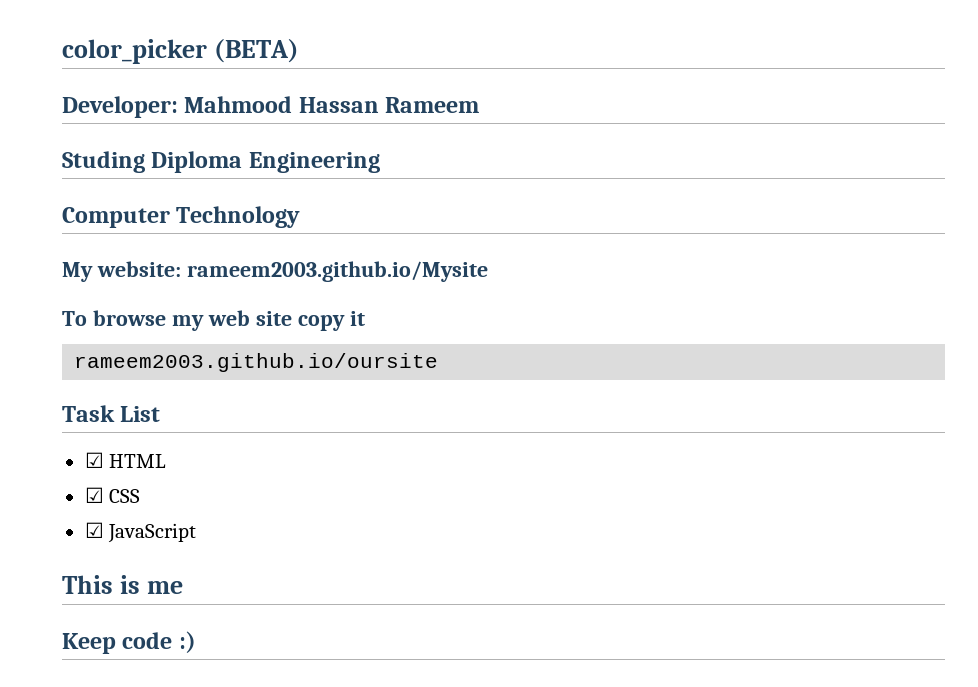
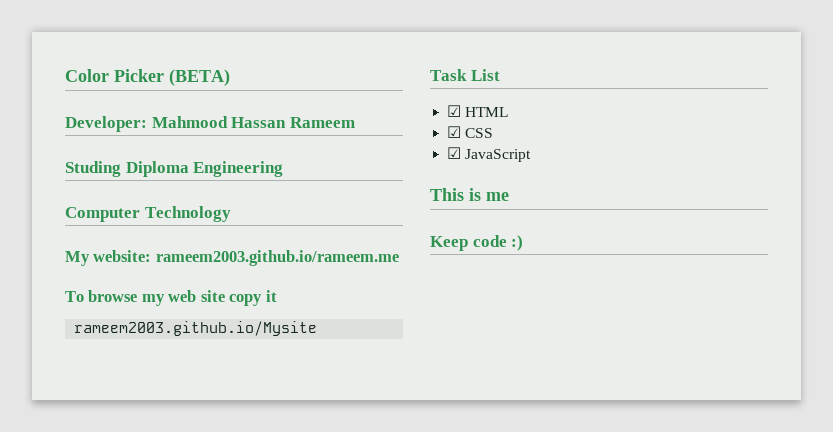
- color_picker (BETA)
+ Color Picker (BETA)
- My website: rameem2003.github.io/Mysite
+ My website: rameem2003.github.io/rameem.me
- rameem2003.github.io/oursite
+ rameem2003.github.io/Mysite

